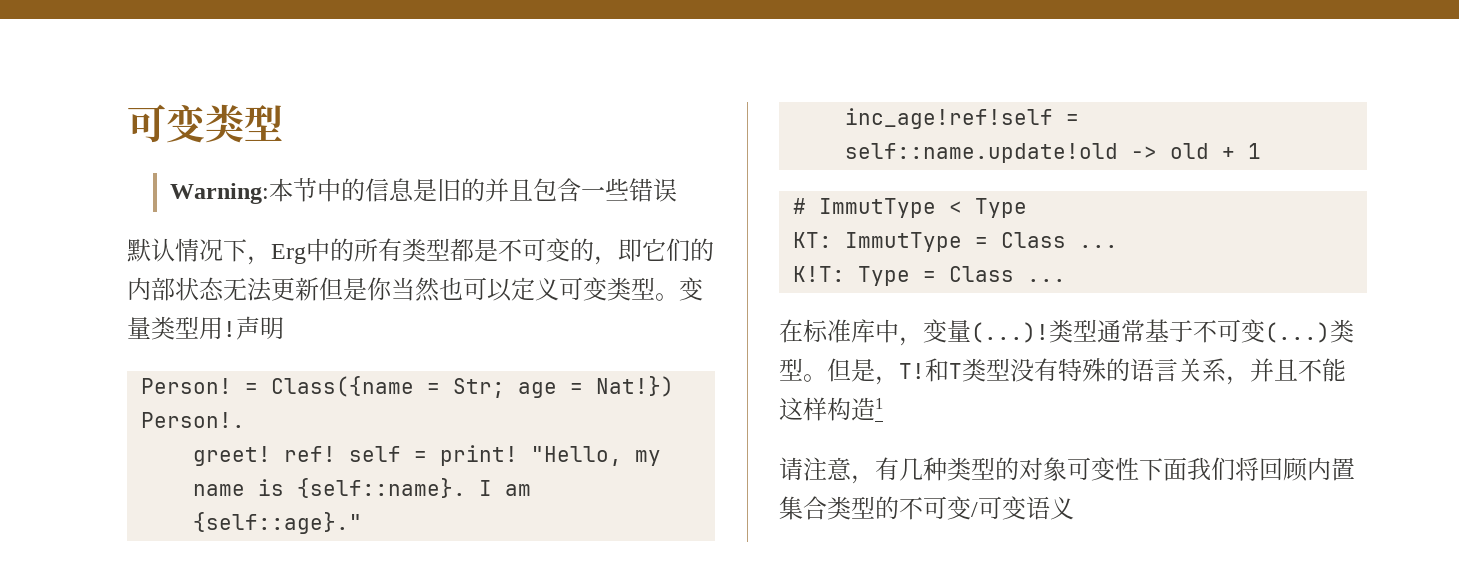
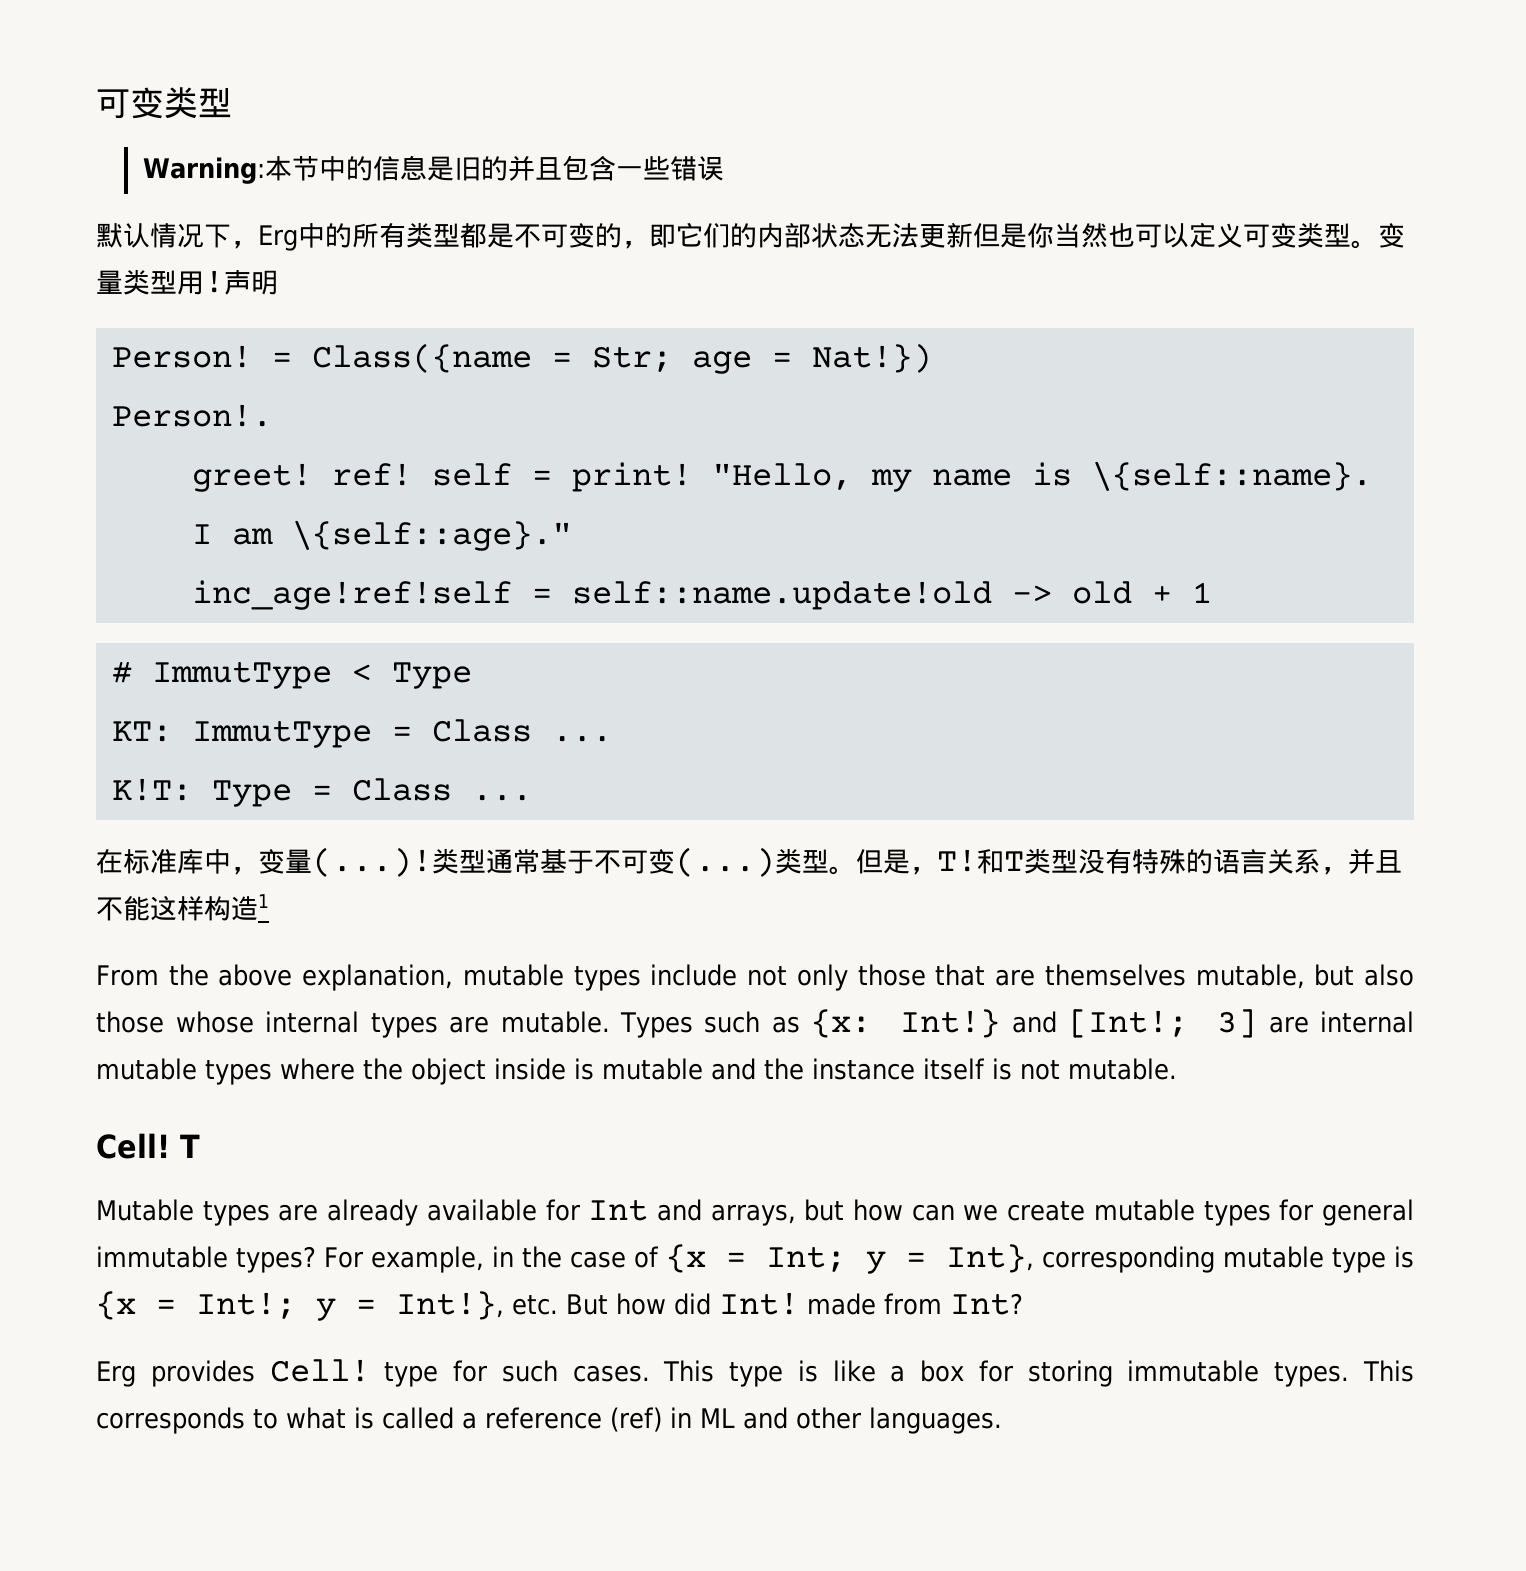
- "Hello, my name is {self::name}.
+ "Hello, my name is \{self::name}.
- I am {self::age}."
+ I am \{self::age}."
- 请注意，有几种类型的对象可变性下面我们将回顾内置集合类型的不可变/可变语义
+ From the above explanation, mutable types include not only those that are themselves mutable, but also those whose internal types are mutable. Types such as {x: Int!} and [Int!; 3] are internal mutable types where the object inside is mutable and the instance itself is not mutable.
+ Cell! T
+ Mutable types are already available for Int and arrays, but how can we create mutable types for general immutable types? For example, in the case of {x = Int; y = Int}, corresponding mutable type is {x = Int!; y = Int!}, etc. But how did Int! made from Int?
+ Erg provides Cell! type for such cases. This type is like a box for storing immutable types. This corresponds to what is called a reference (ref) in ML and other languages.

